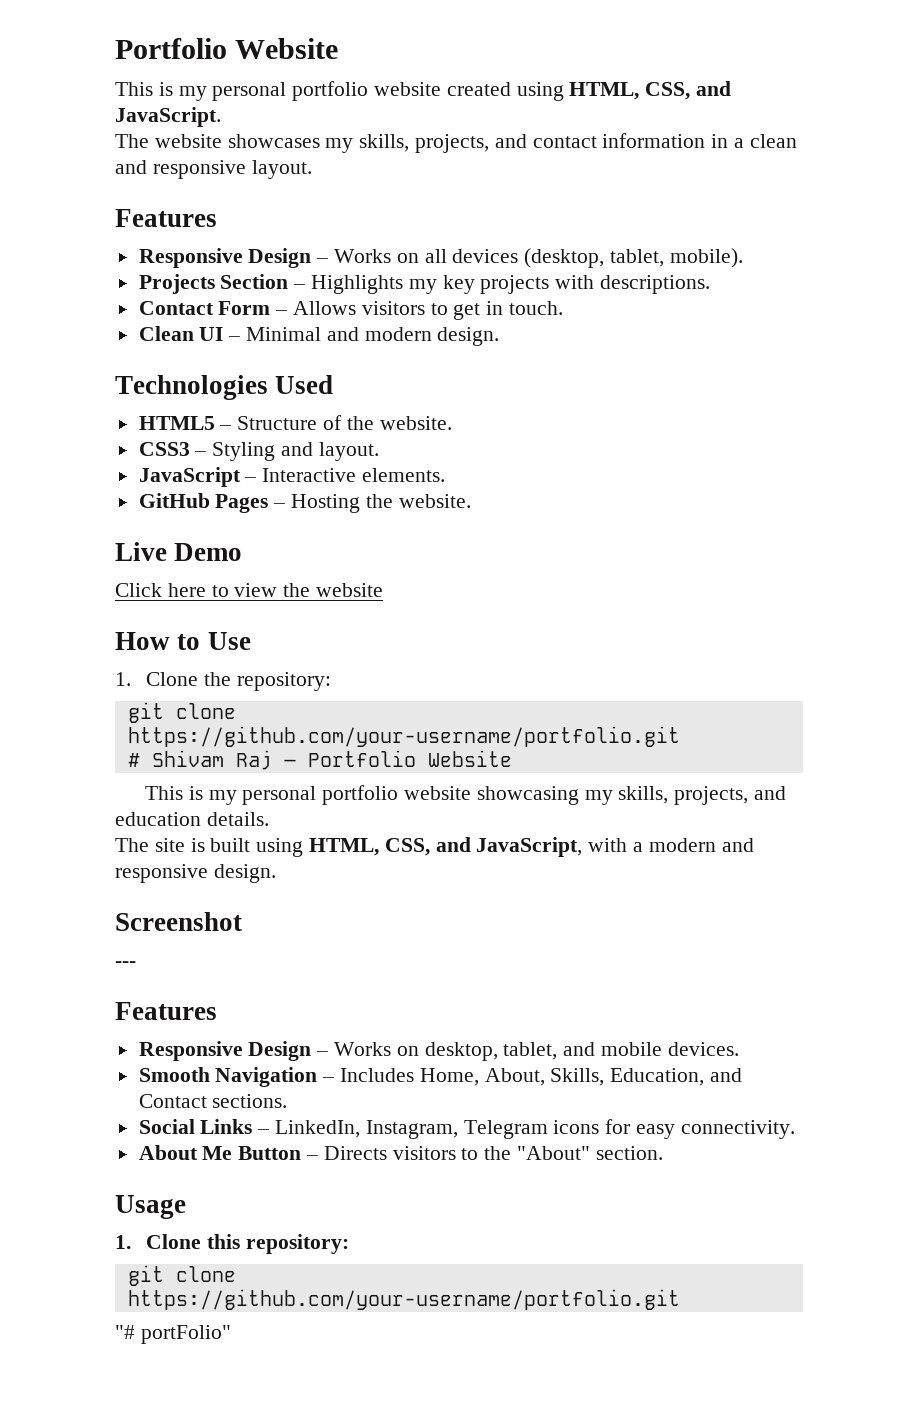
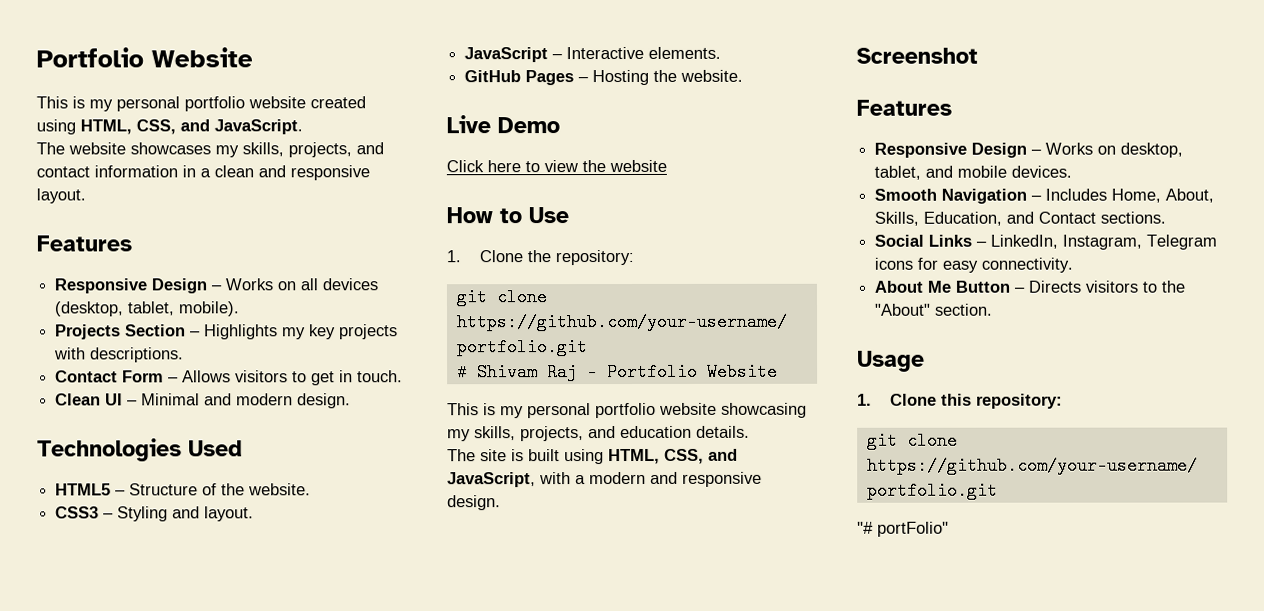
- ---

